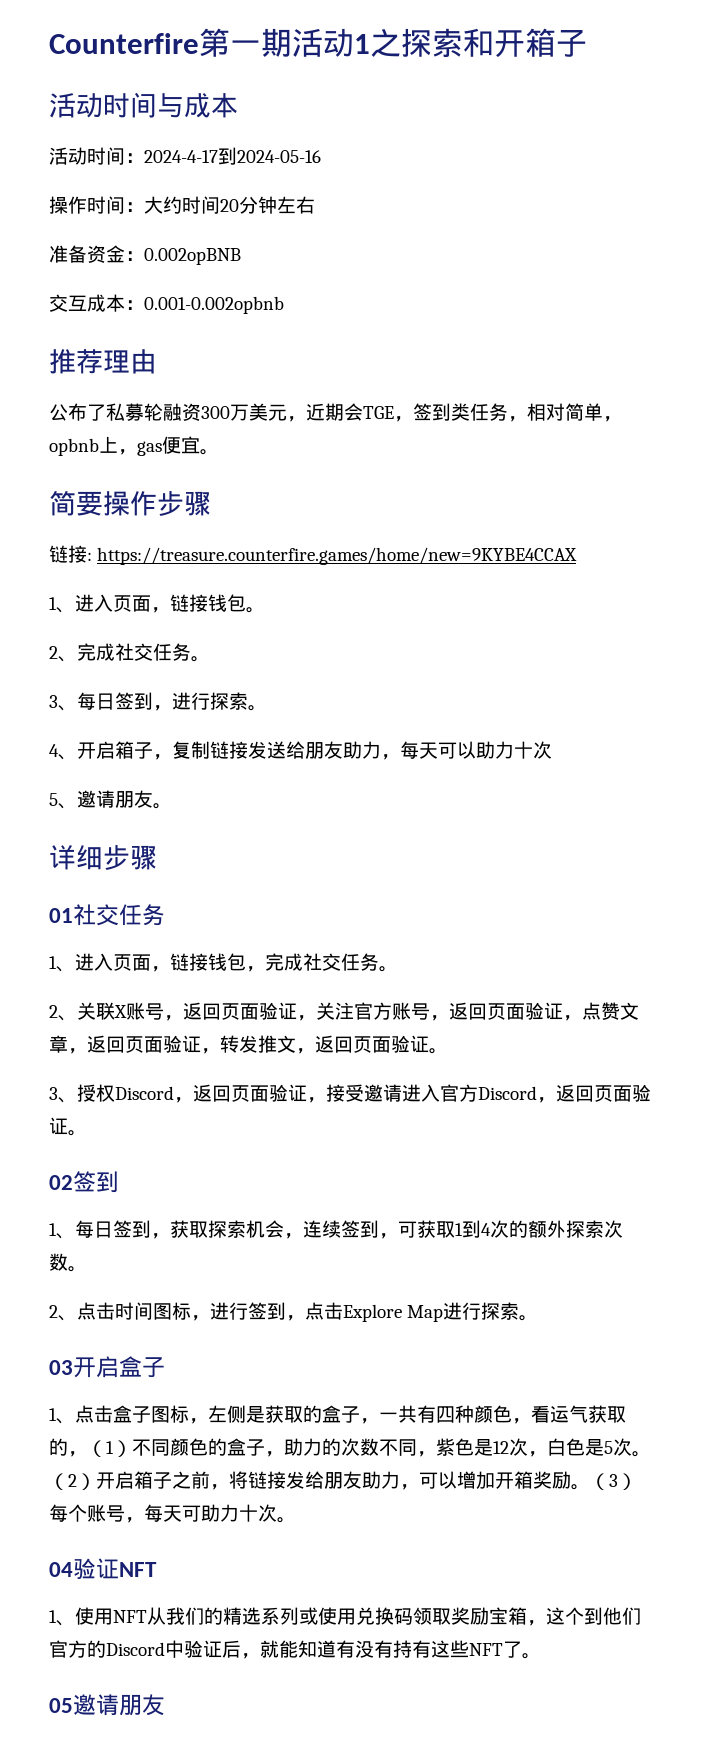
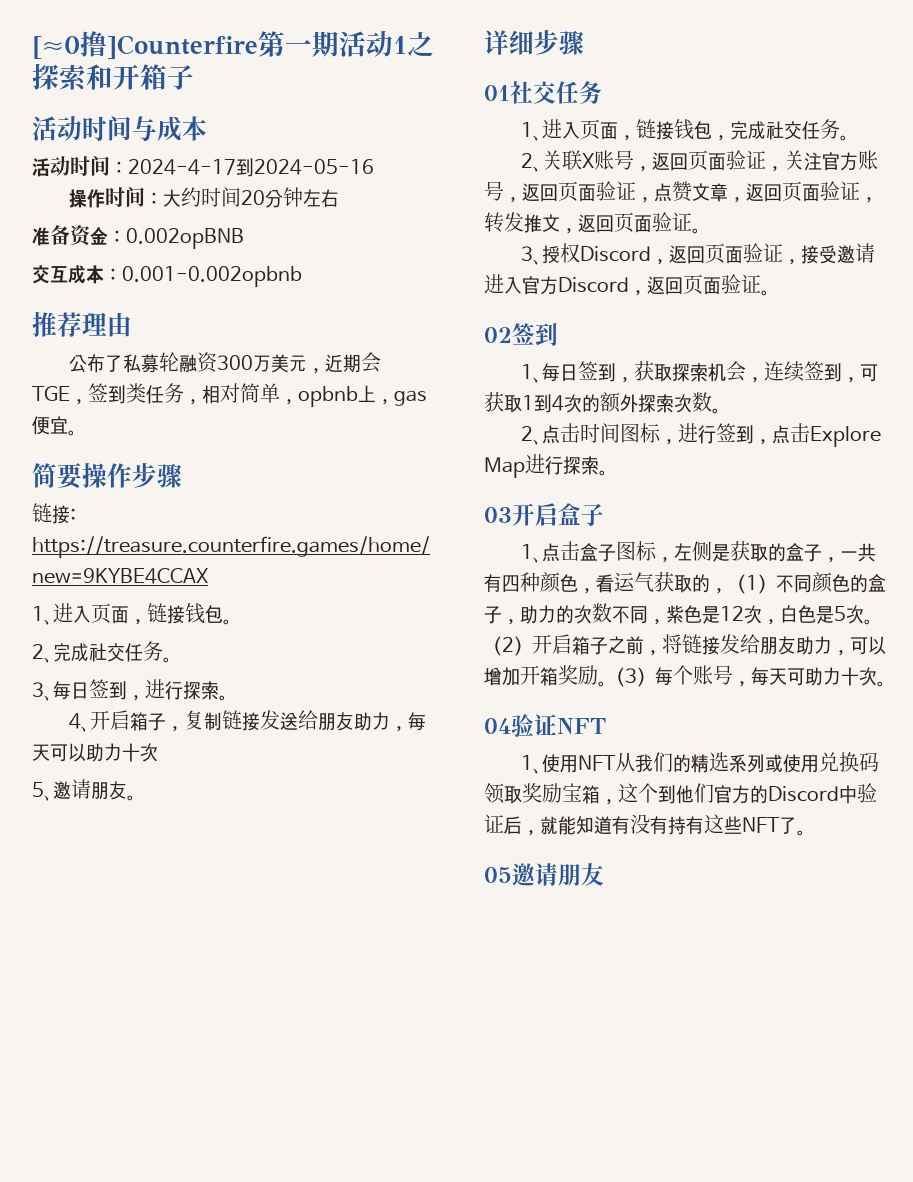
- Counterfire第一期活动1之探索和开箱子
+ [≈0撸]Counterfire第一期活动1之探索和开箱子

